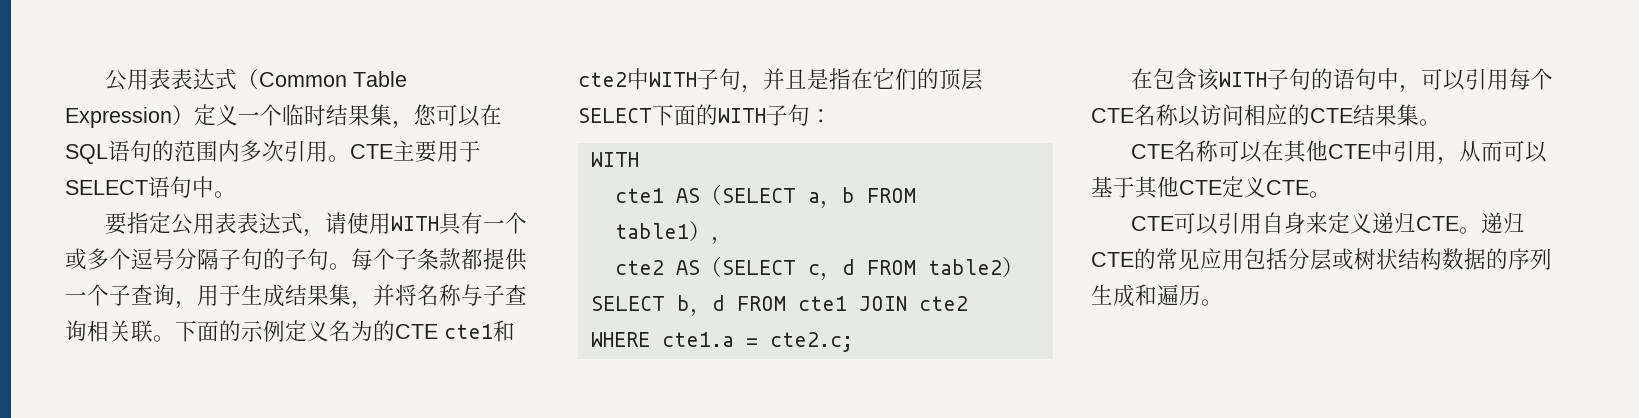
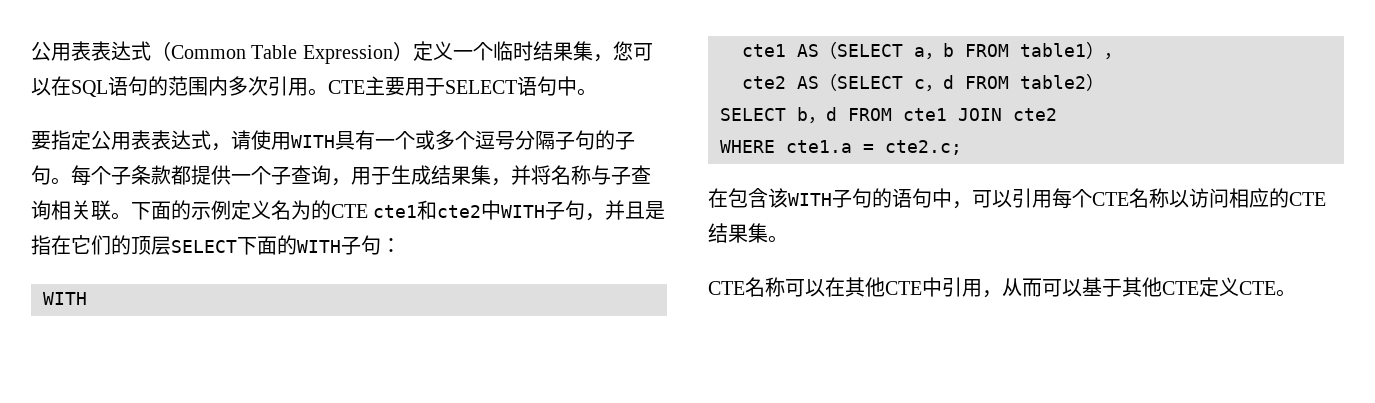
- CTE可以引用自身来定义递归CTE。递归CTE的常见应用包括分层或树状结构数据的序列生成和遍历。

